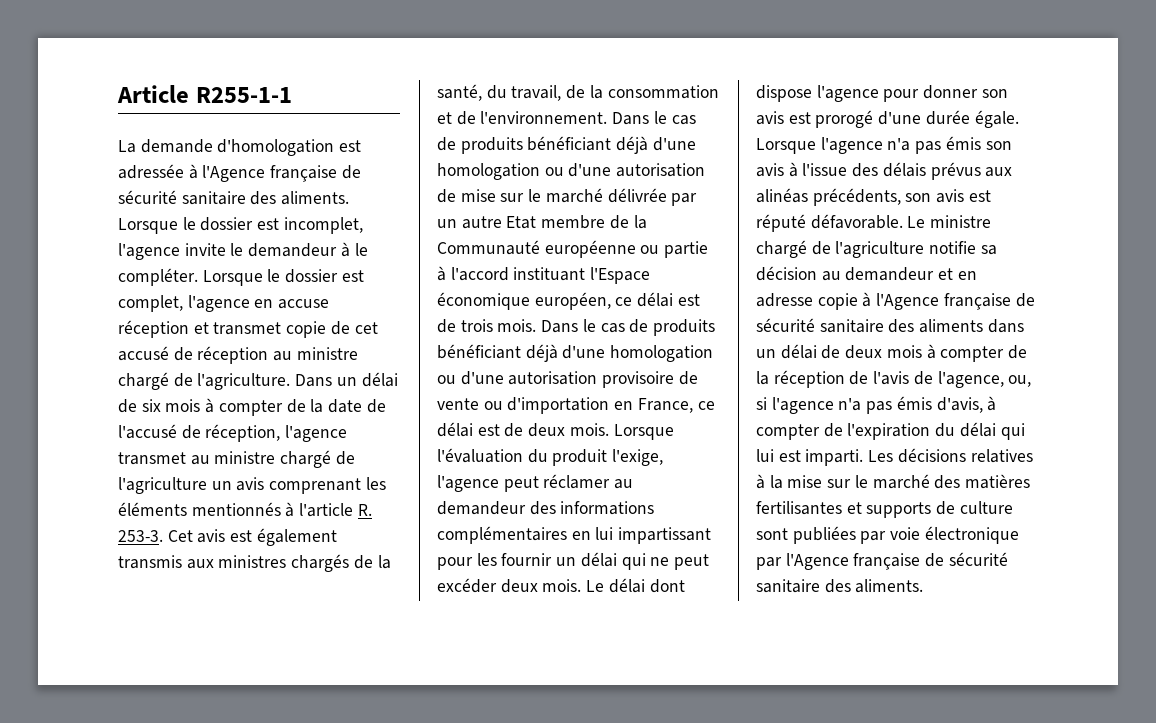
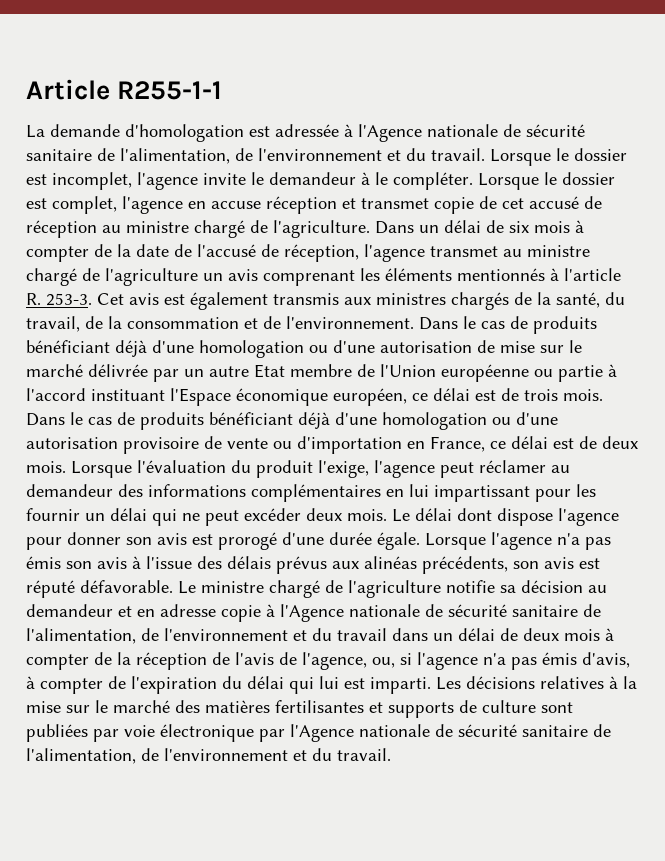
- La demande d'homologation est adressée à l'Agence française de sécurité sanitaire des aliments.
+ La demande d'homologation est adressée à l'Agence nationale de sécurité sanitaire de l'alimentation, de l'environnement et du travail.
- Dans le cas de produits bénéficiant déjà d'une homologation ou d'une autorisation de mise sur le marché délivrée par un autre Etat membre de la Communauté européenne ou partie à l'accord instituant l'Espace économique européen, ce délai est de trois mois.
+ Dans le cas de produits bénéficiant déjà d'une homologation ou d'une autorisation de mise sur le marché délivrée par un autre Etat membre de l'Union européenne ou partie à l'accord instituant l'Espace économique européen, ce délai est de trois mois.
- Le ministre chargé de l'agriculture notifie sa décision au demandeur et en adresse copie à l'Agence française de sécurité sanitaire des aliments dans un délai de deux mois à compter de la réception de l'avis de l'agence, ou, si l'agence n'a pas émis d'avis, à compter de l'expiration du délai qui lui est imparti.
+ Le ministre chargé de l'agriculture notifie sa décision au demandeur et en adresse copie à l'Agence nationale de sécurité sanitaire de l'alimentation, de l'environnement et du travail dans un délai de deux mois à compter de la réception de l'avis de l'agence, ou, si l'agence n'a pas émis d'avis, à compter de l'expiration du délai qui lui est imparti.
- Les décisions relatives à la mise sur le marché des matières fertilisantes et supports de culture sont publiées par voie électronique par l'Agence française de sécurité sanitaire des aliments.
+ Les décisions relatives à la mise sur le marché des matières fertilisantes et supports de culture sont publiées par voie électronique par l'Agence nationale de sécurité sanitaire de l'alimentation, de l'environnement et du travail.

